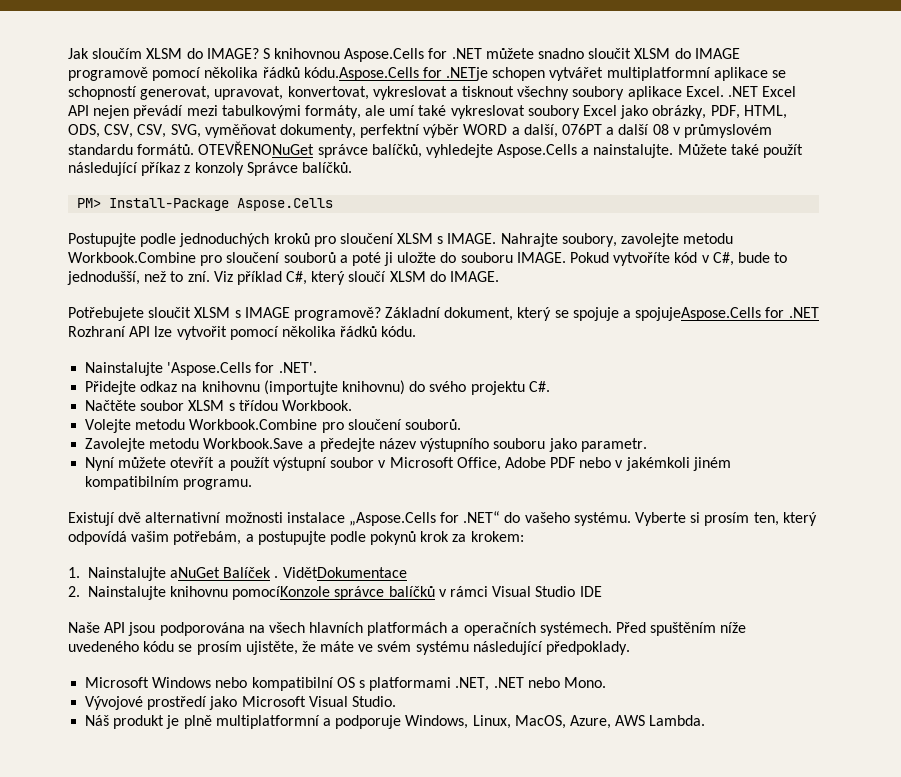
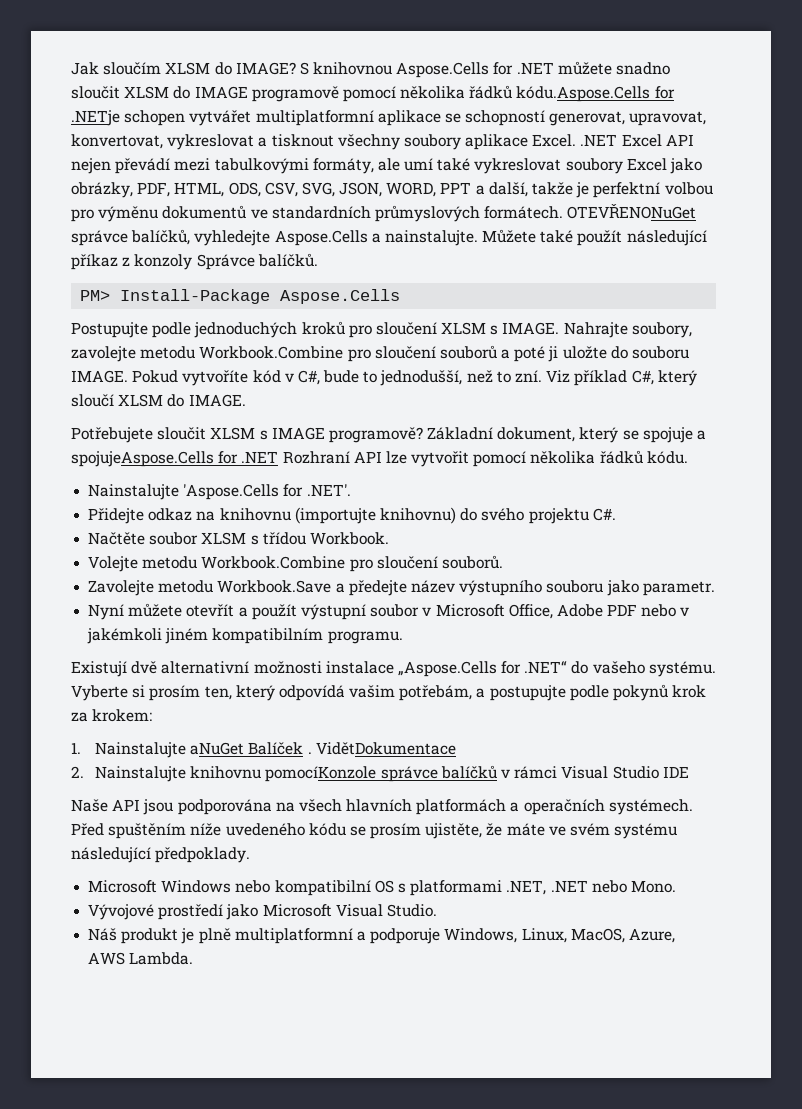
- S knihovnou Aspose.Cells for .NET můžete snadno sloučit XLSM do IMAGE programově pomocí několika řádků kódu.Aspose.Cells for .NETje schopen vytvářet multiplatformní aplikace se schopností generovat, upravovat, konvertovat, vykreslovat a tisknout všechny soubory aplikace Excel. .NET Excel API nejen převádí mezi tabulkovými formáty, ale umí také vykreslovat soubory Excel jako obrázky, PDF, HTML, ODS, CSV, CSV, SVG, vyměňovat dokumenty, perfektní výběr WORD a další, 076PT a další 08 v průmyslovém standardu formátů.
+ S knihovnou Aspose.Cells for .NET můžete snadno sloučit XLSM do IMAGE programově pomocí několika řádků kódu.Aspose.Cells for .NETje schopen vytvářet multiplatformní aplikace se schopností generovat, upravovat, konvertovat, vykreslovat a tisknout všechny soubory aplikace Excel. .NET Excel API nejen převádí mezi tabulkovými formáty, ale umí také vykreslovat soubory Excel jako obrázky, PDF, HTML, ODS, CSV, SVG, JSON, WORD, PPT a další, takže je perfektní volbou pro výměnu dokumentů ve standardních průmyslových formátech.

